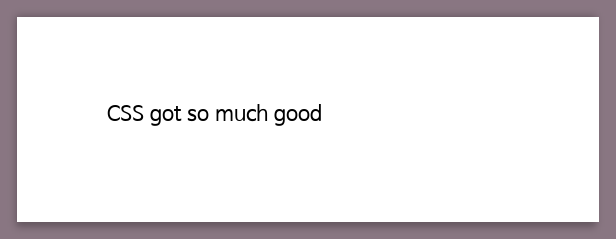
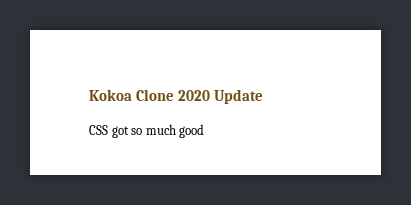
+ Kokoa Clone 2020 Update

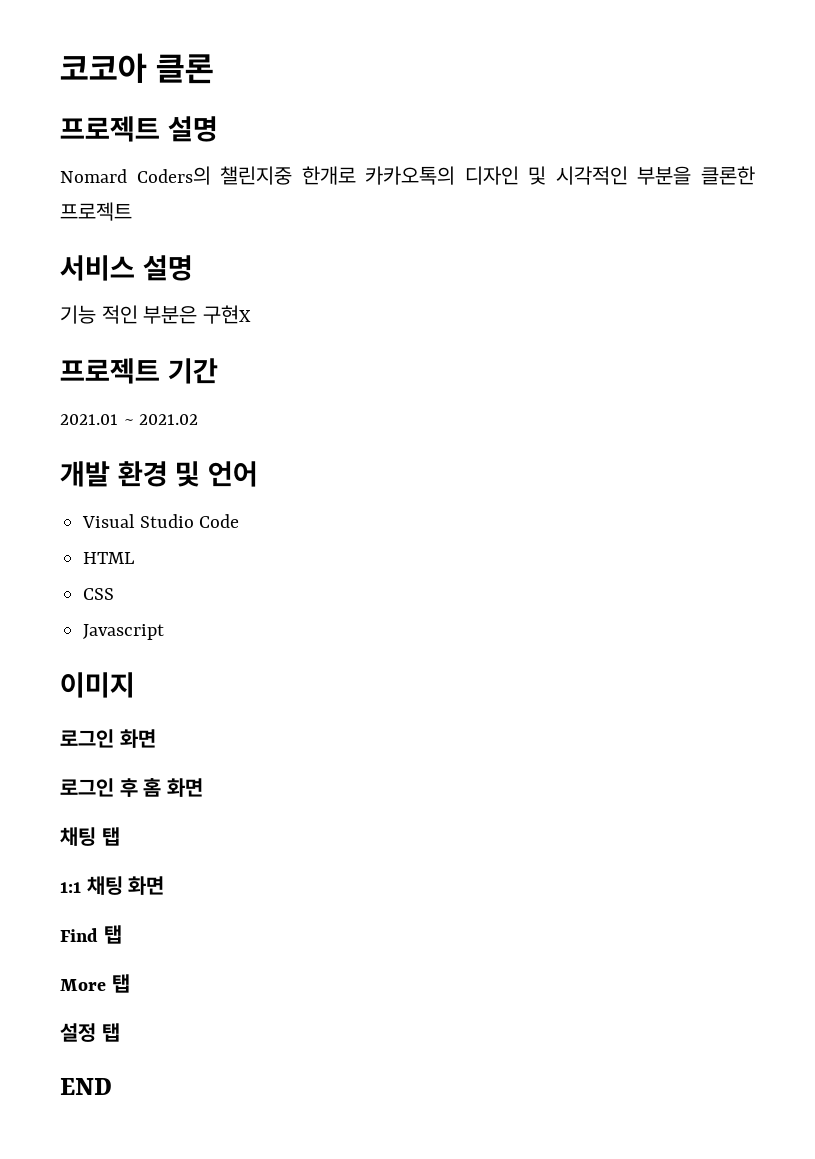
- Kokoa Clone 2020 Update
- CSS got so much good
+ 코코아 클론
+ 프로젝트 설명
+ Nomard Coders의 챌린지중 한개로 카카오톡의 디자인 및 시각적인 부분을 클론한 프로젝트
+ 서비스 설명
+ 기능 적인 부분은 구현X
+ 프로젝트 기간
+ 2021.01 ~ 2021.02
+ 개발 환경 및 언어
+ Visual Studio Code
+ HTML
+ CSS
+ Javascript
+ 이미지
+ 로그인 화면
+ 로그인 후 홈 화면
+ 채팅 탭
+ 1:1 채팅 화면
+ Find 탭
+ More 탭
+ 설정 탭
+ END

